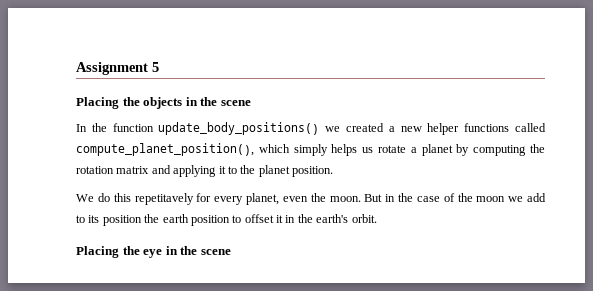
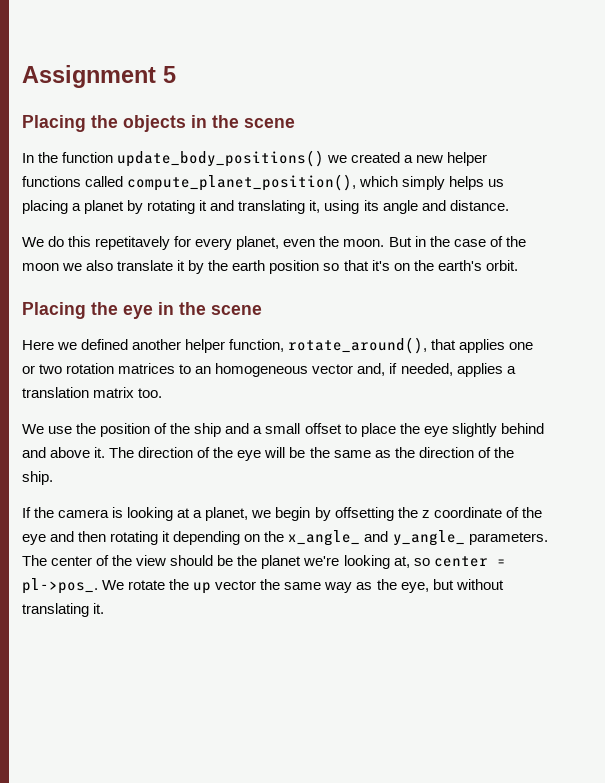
- In the function update_body_positions() we created a new helper functions called compute_planet_position(), which simply helps us rotate a planet by computing the rotation matrix and applying it to the planet position.
+ In the function update_body_positions() we created a new helper functions called compute_planet_position(), which simply helps us placing a planet by rotating it and translating it, using its angle and distance.
- But in the case of the moon we add to its position the earth position to offset it in the earth's orbit.
+ But in the case of the moon we also translate it by the earth position so that it's on the earth's orbit.
+ Here we defined another helper function, rotate_around(), that applies one or two rotation matrices to an homogeneous vector and, if needed, applies a translation matrix too.
+ We use the position of the ship and a small offset to place the eye slightly behind and above it. The direction of the eye will be the same as the direction of the ship.
+ If the camera is looking at a planet, we begin by offsetting the z coordinate of the eye and then rotating it depending on the x_angle_ and y_angle_ parameters. The center of the view should be the planet we're looking at, so center = pl->pos_. We rotate the up vector the same way as the eye, but without translating it.

